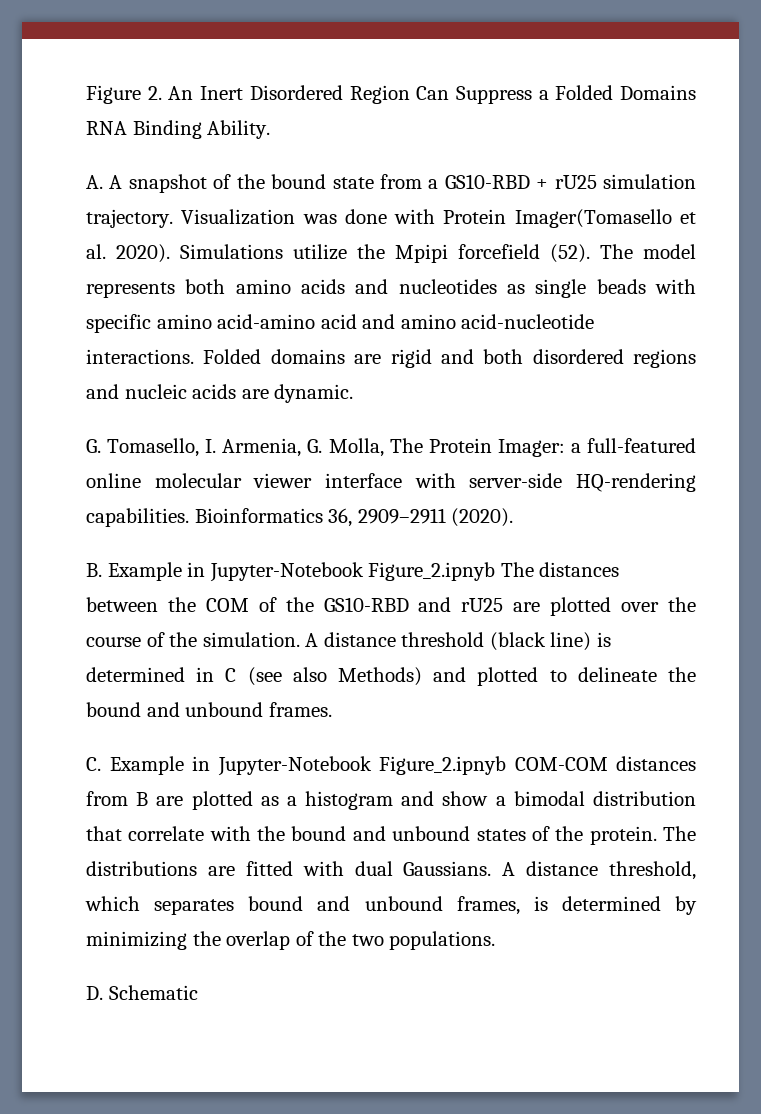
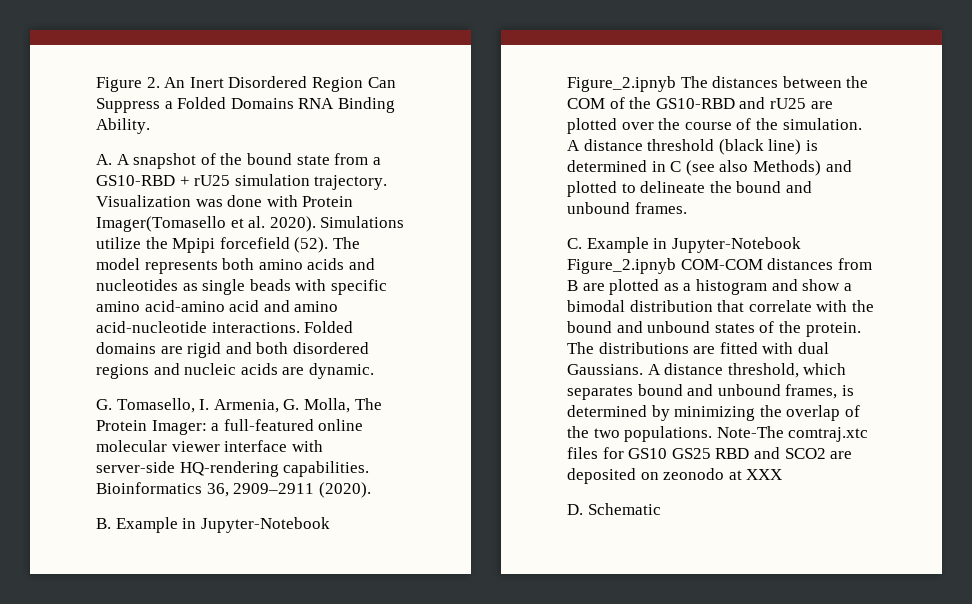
+ Note-The comtraj.xtc files for GS10 GS25 RBD and SCO2 are deposited on zeonodo at XXX

